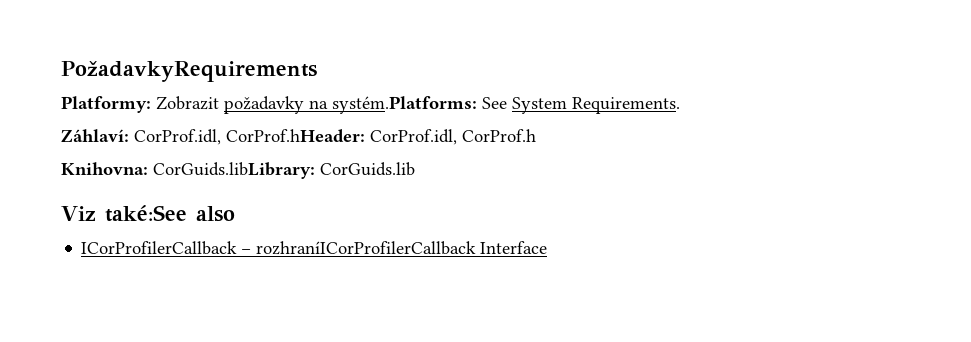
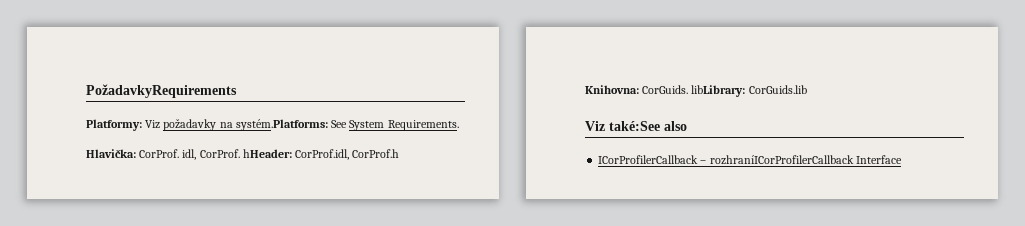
- Platformy: Zobrazit požadavky na systém.Platforms: See System Requirements.
+ Platformy: Viz požadavky na systém.Platforms: See System Requirements.
- Záhlaví: CorProf.idl, CorProf.hHeader: CorProf.idl, CorProf.h
+ Hlavička: CorProf. idl, CorProf. hHeader: CorProf.idl, CorProf.h
- Knihovna: CorGuids.libLibrary: CorGuids.lib
+ Knihovna: CorGuids. libLibrary: CorGuids.lib

